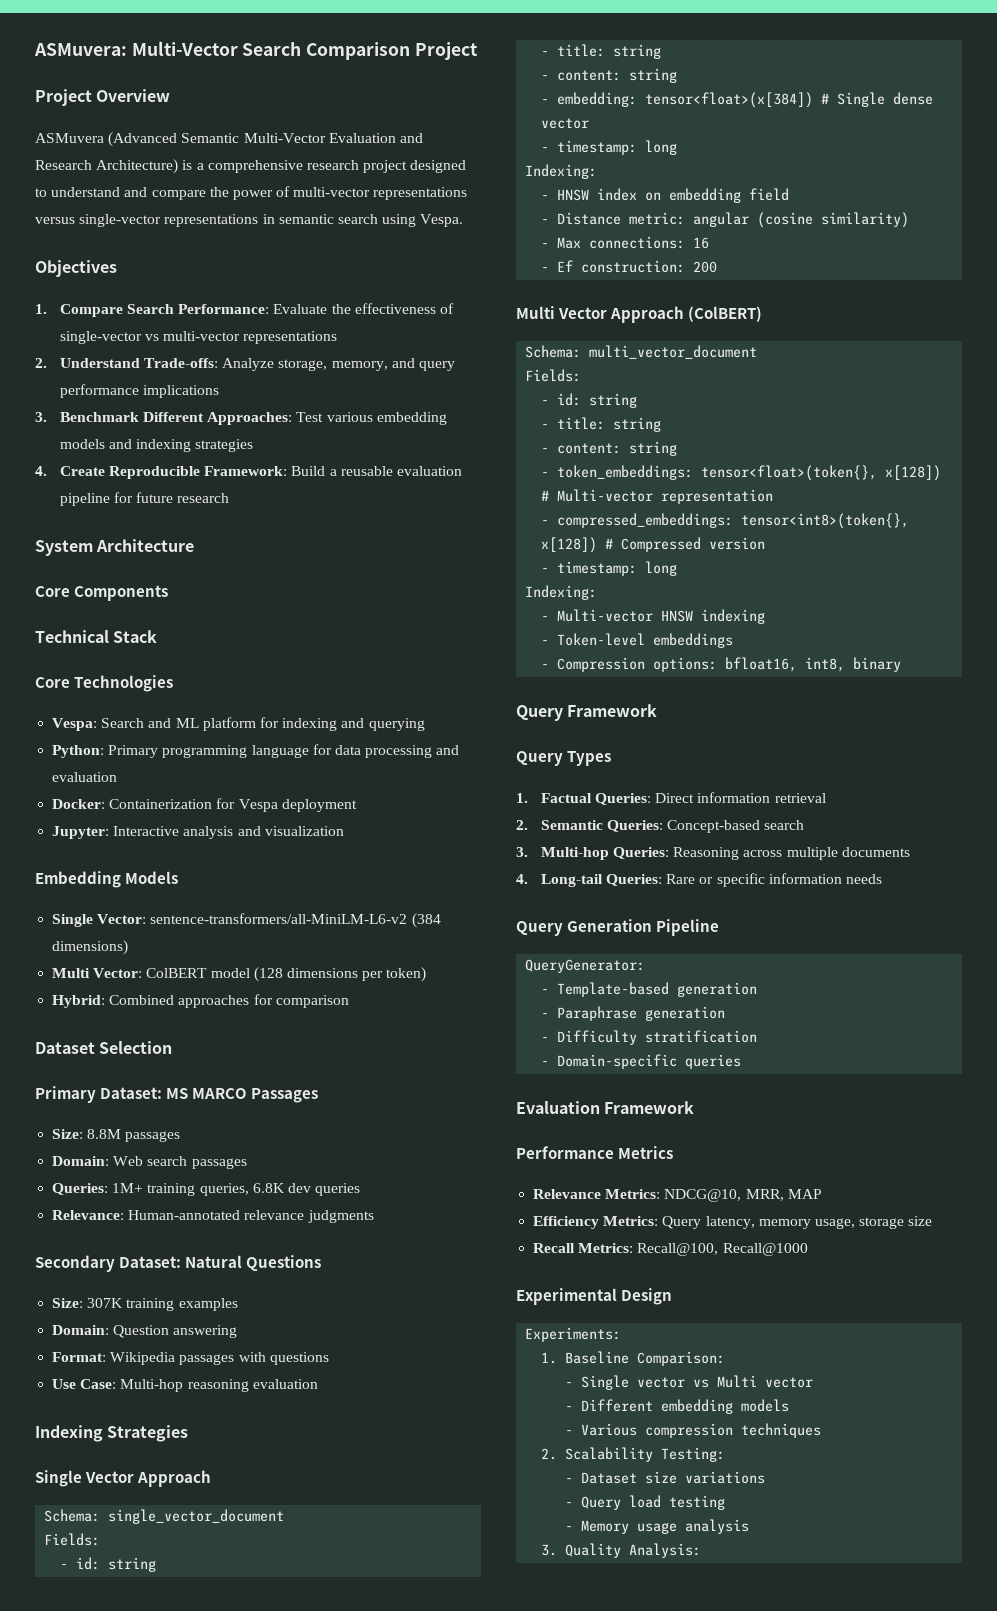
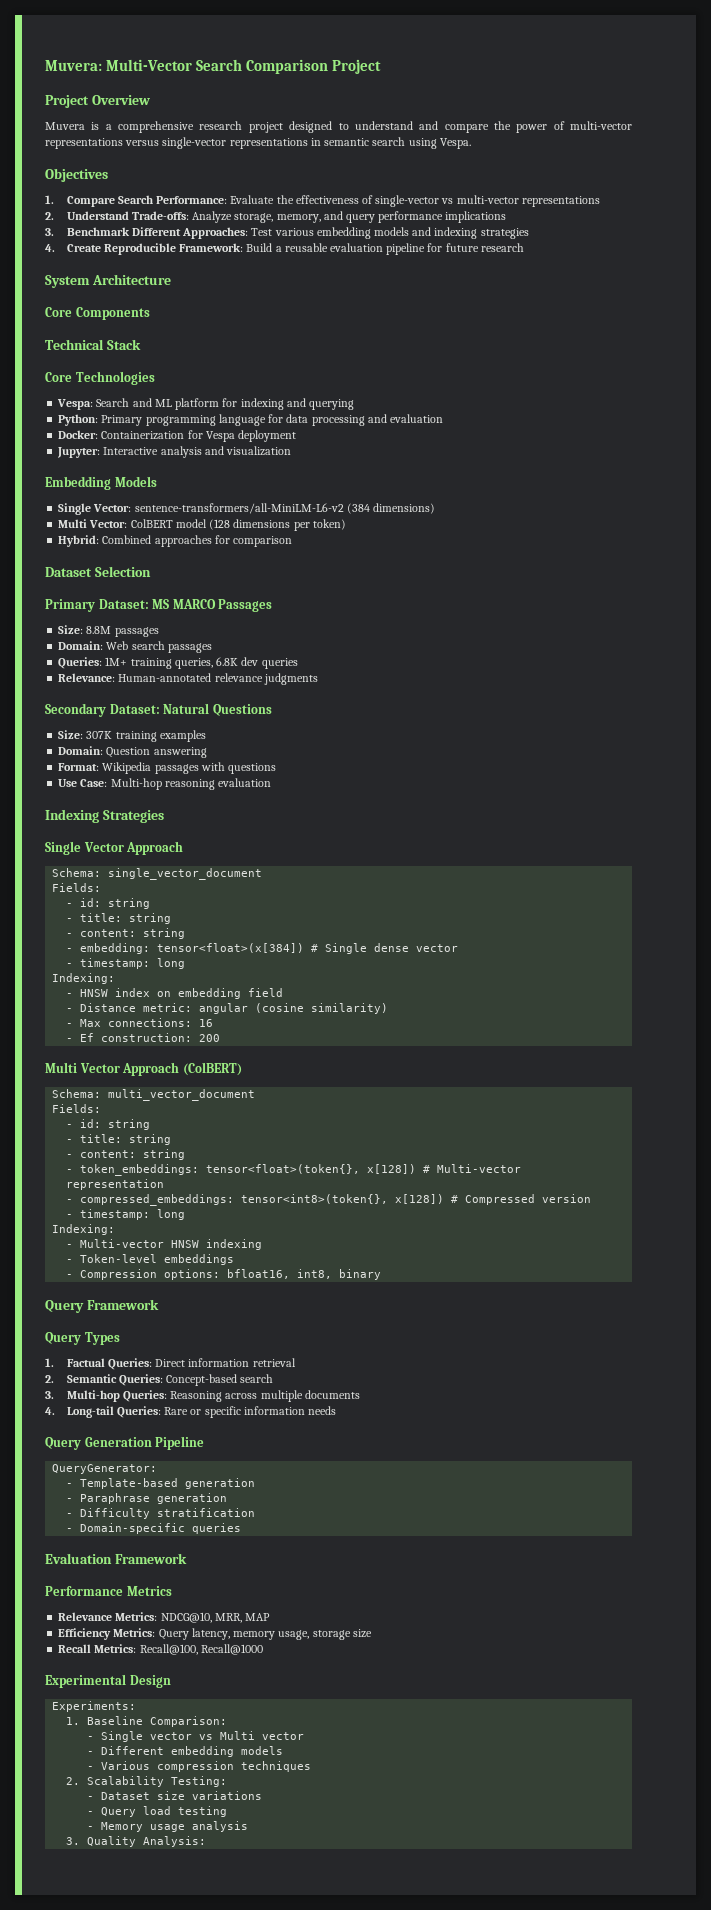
- ASMuvera: Multi-Vector Search Comparison Project
+ Muvera: Multi-Vector Search Comparison Project
- ASMuvera (Advanced Semantic Multi-Vector Evaluation and Research Architecture) is a comprehensive research project designed to understand and compare the power of multi-vector representations versus single-vector representations in semantic search using Vespa.
+ Muvera is a comprehensive research project designed to understand and compare the power of multi-vector representations versus single-vector representations in semantic search using Vespa.

